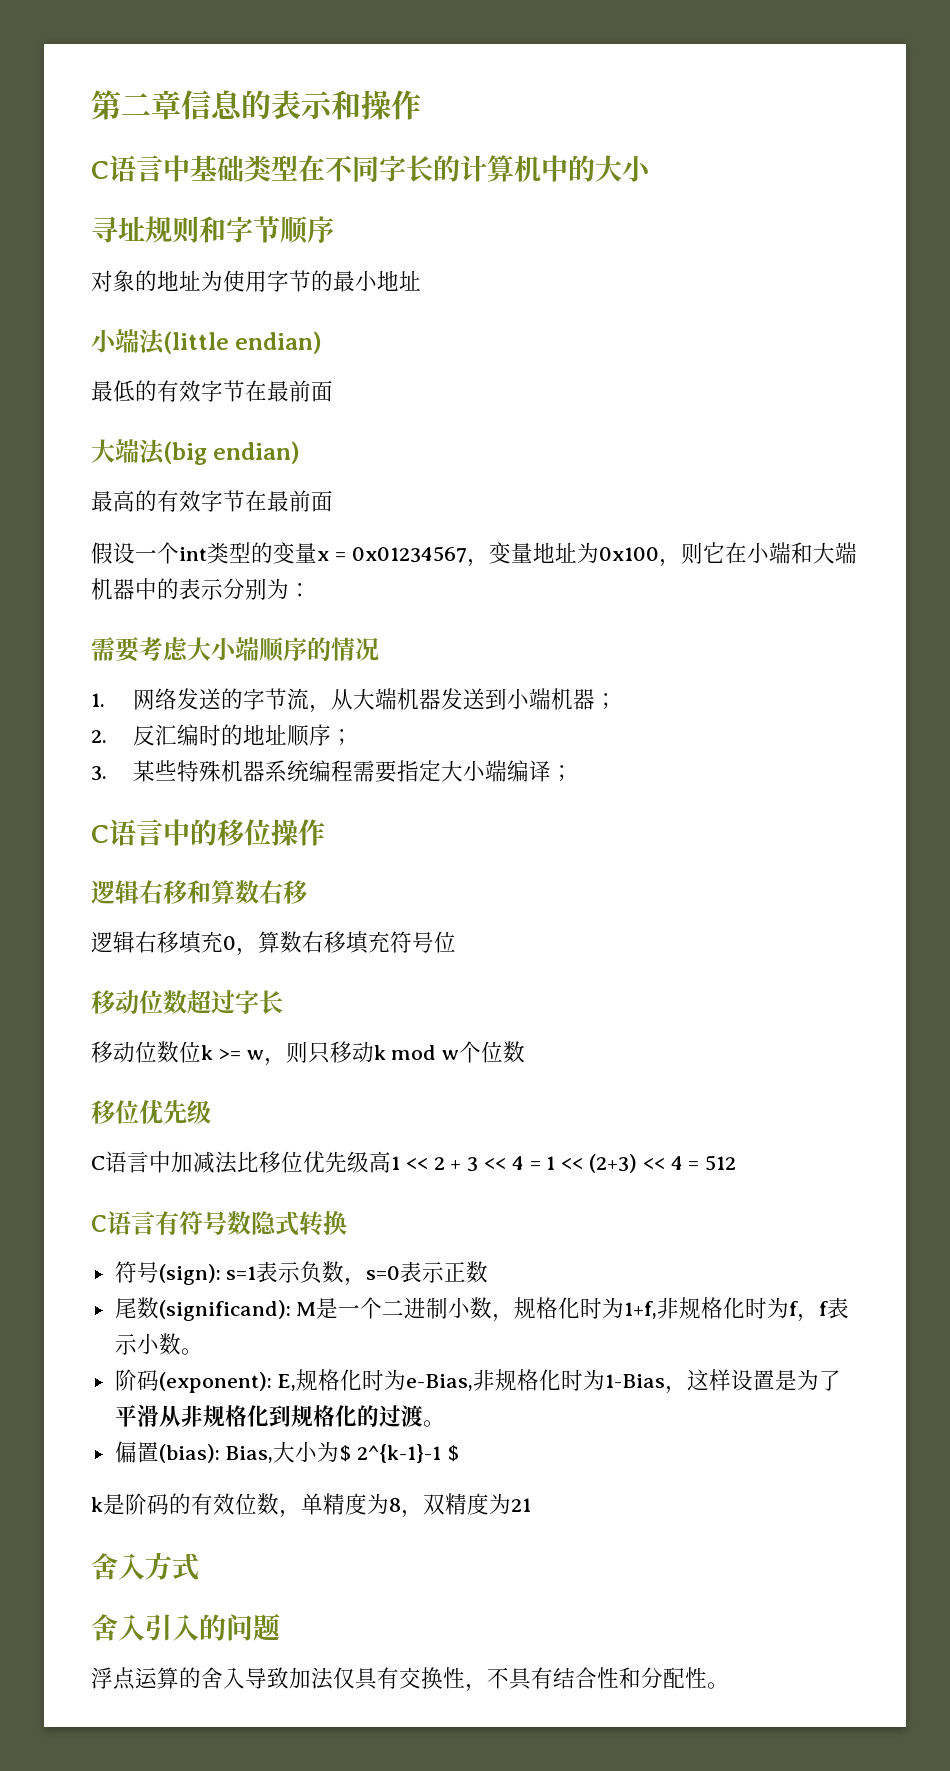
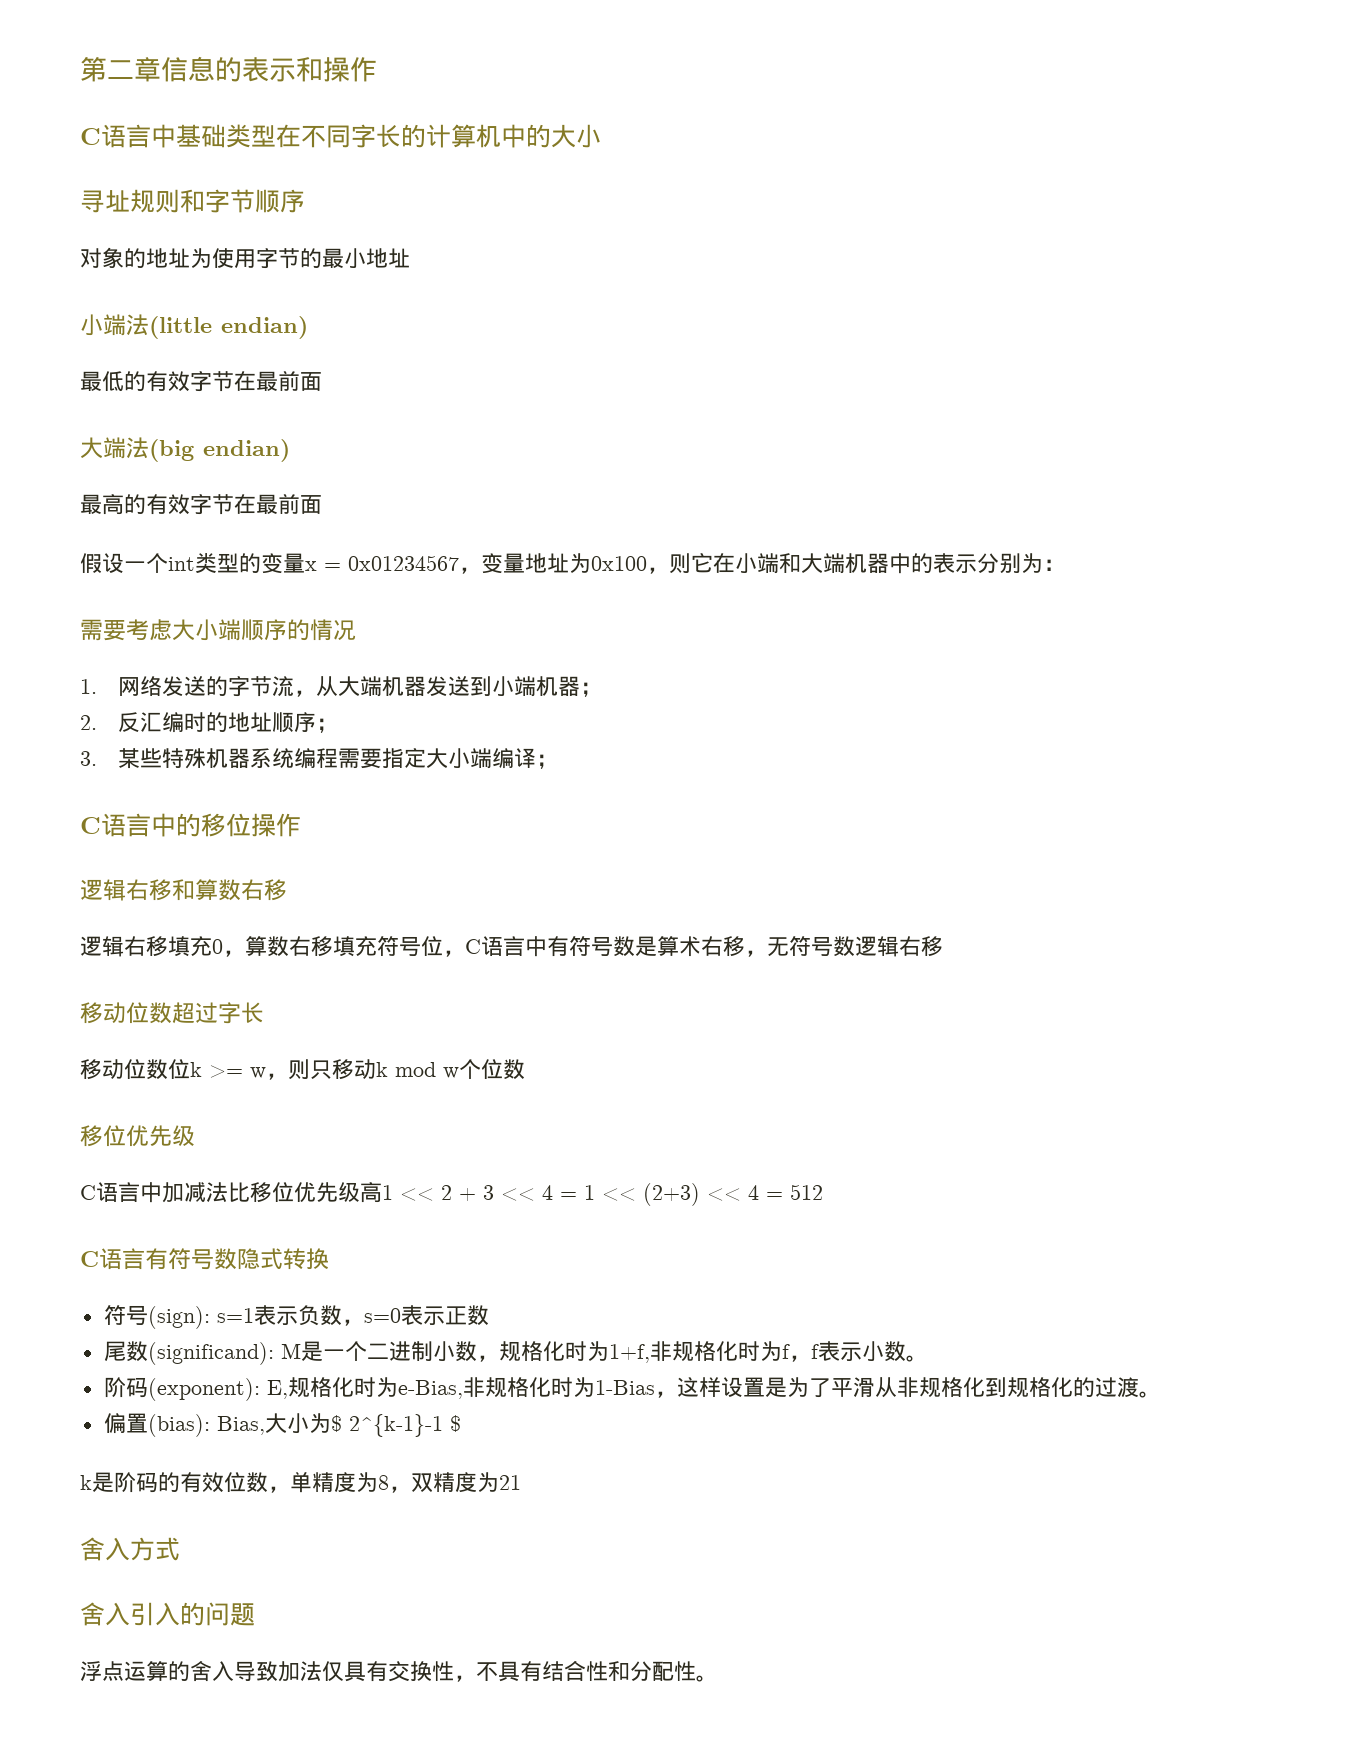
- 逻辑右移填充0，算数右移填充符号位
+ 逻辑右移填充0，算数右移填充符号位，C语言中有符号数是算术右移，无符号数逻辑右移

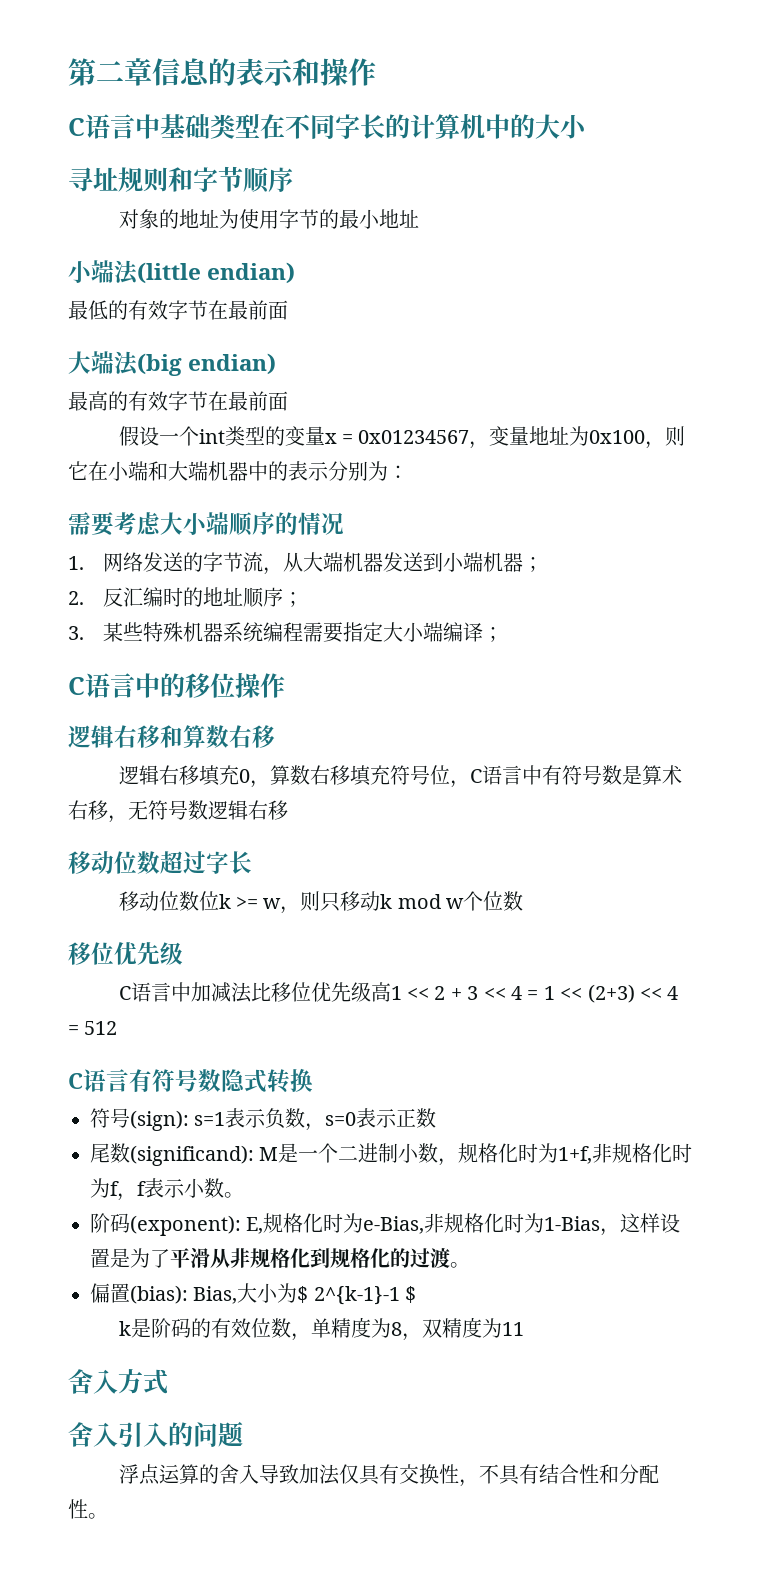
- k是阶码的有效位数，单精度为8，双精度为21
+ k是阶码的有效位数，单精度为8，双精度为11

